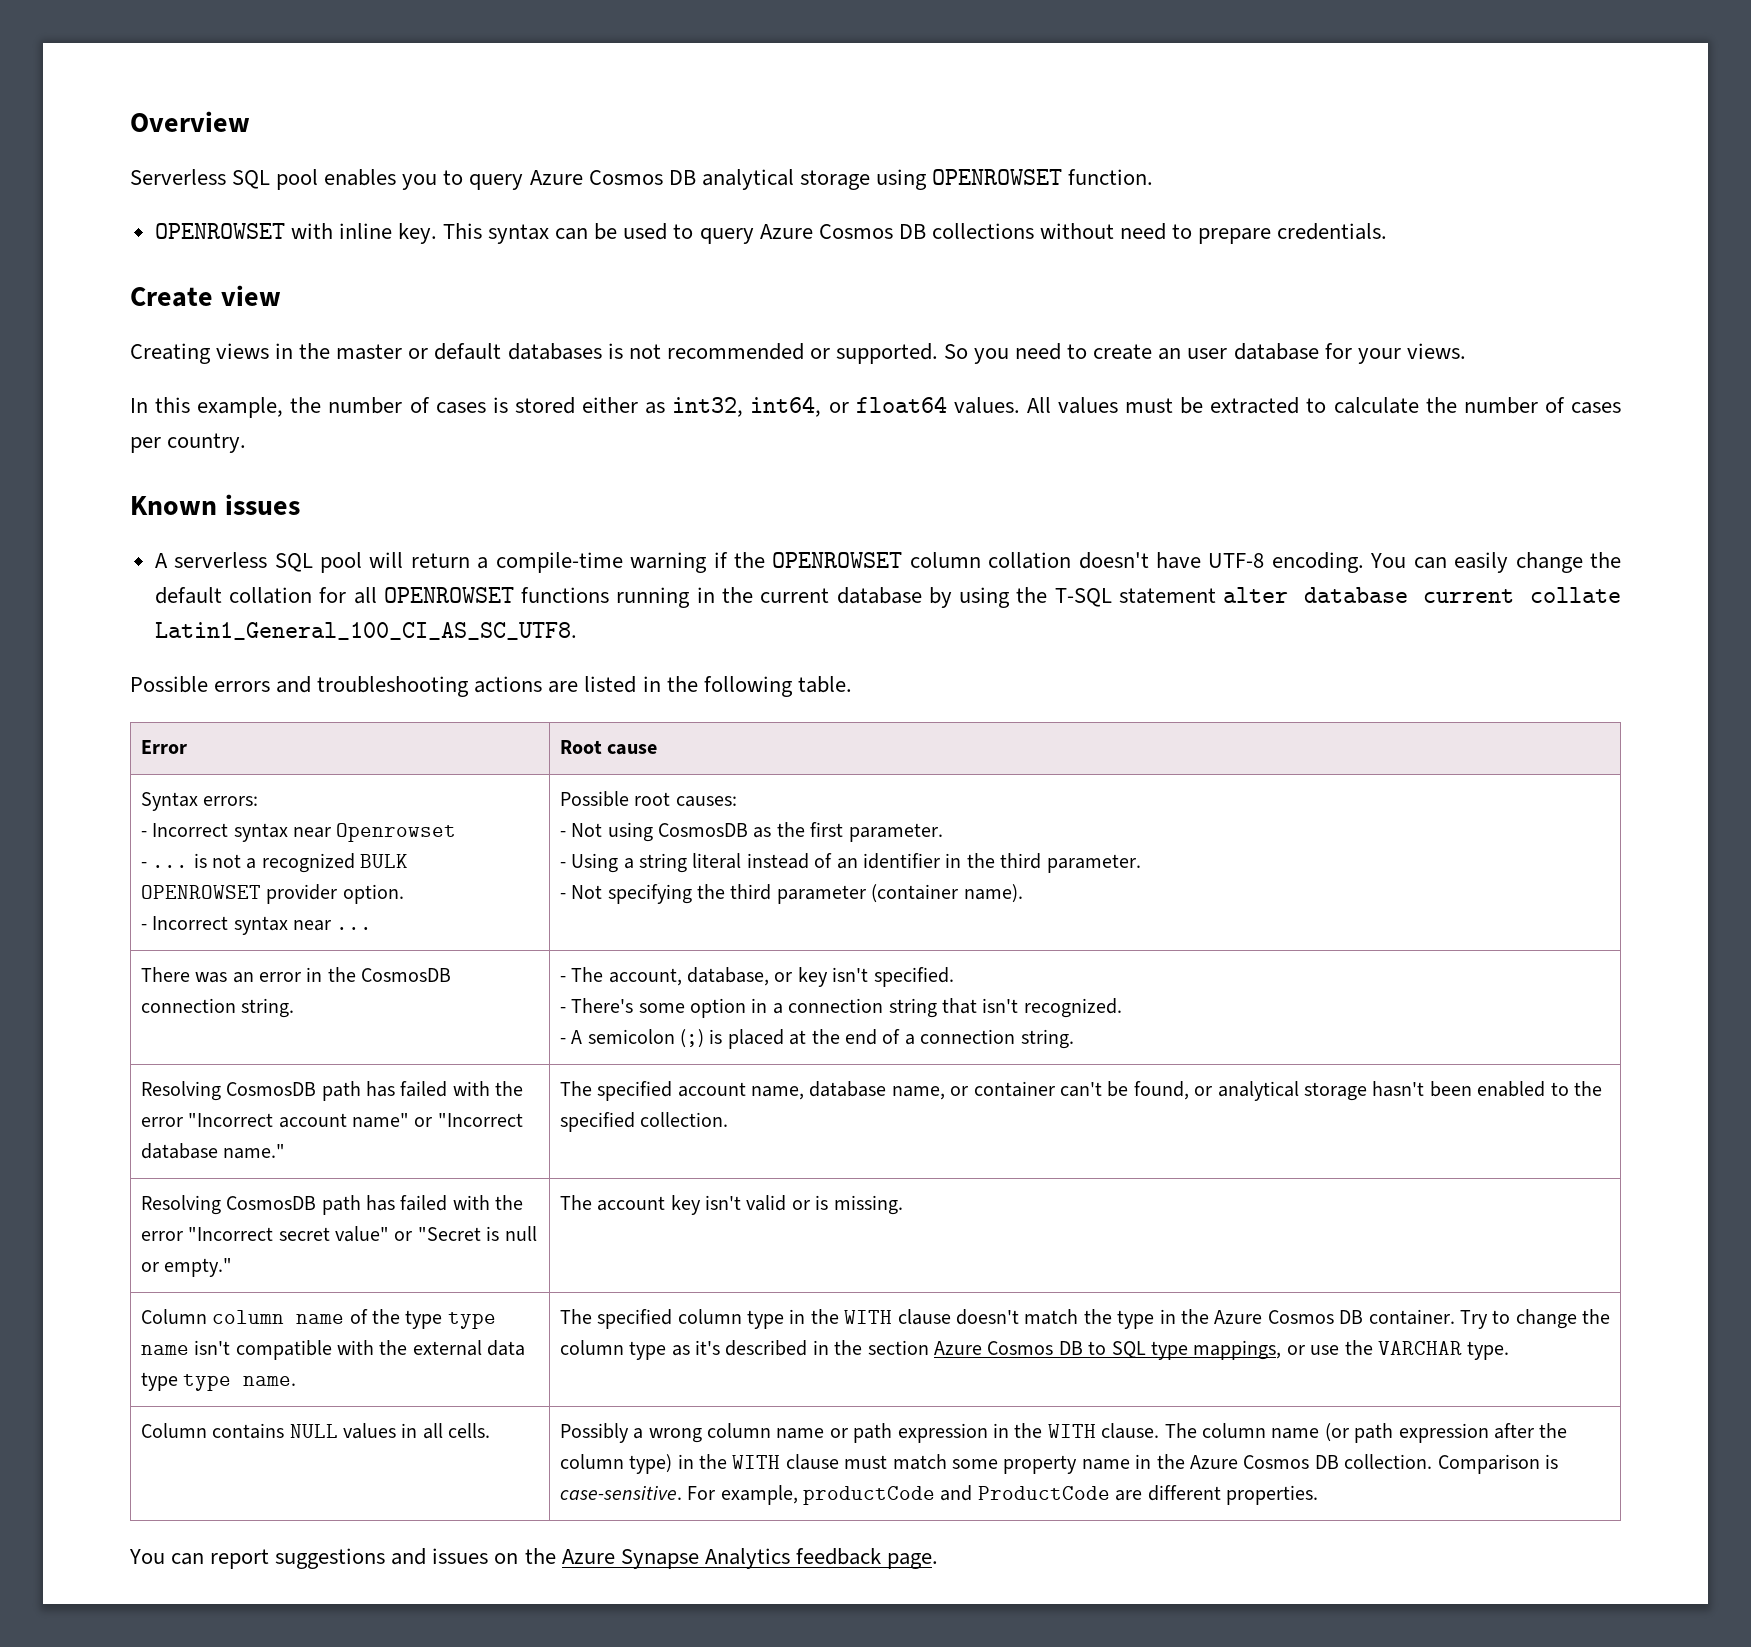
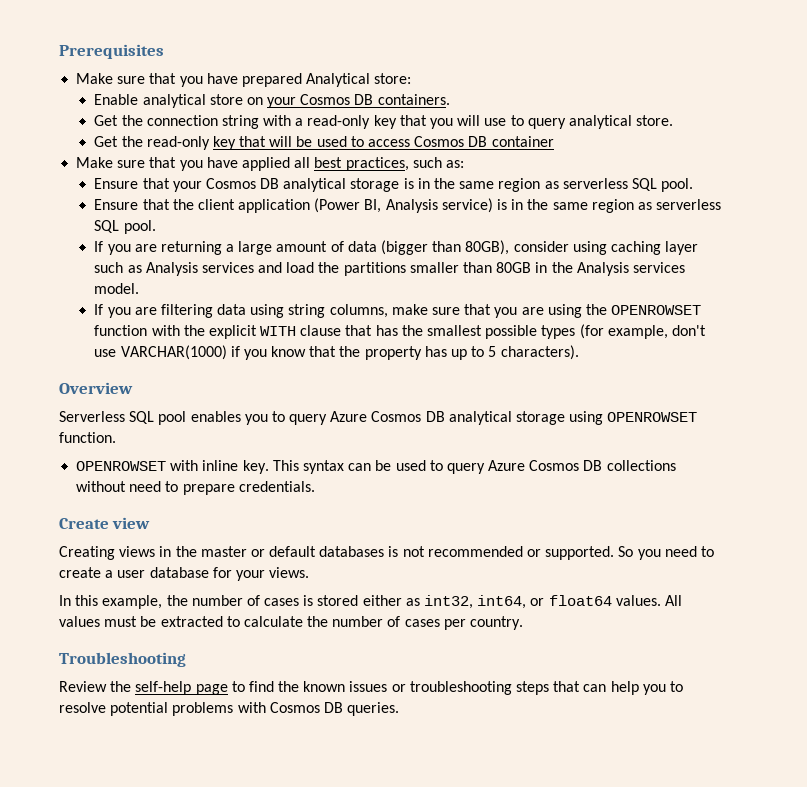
+ Prerequisites
+ Make sure that you have prepared Analytical store:
+ Enable analytical store on your Cosmos DB containers.
+ Get the connection string with a read-only key that you will use to query analytical store.
+ Get the read-only key that will be used to access Cosmos DB container
+ Make sure that you have applied all best practices, such as:
+ Ensure that your Cosmos DB analytical storage is in the same region as serverless SQL pool.
+ Ensure that the client application (Power BI, Analysis service) is in the same region as serverless SQL pool.
+ If you are returning a large amount of data (bigger than 80GB), consider using caching layer such as Analysis services and load the partitions smaller than 80GB in the Analysis services model.
+ If you are filtering data using string columns, make sure that you are using the OPENROWSET function with the explicit WITH clause that has the smallest possible types (for example, don't use VARCHAR(1000) if you know that the property has up to 5 characters).
- So you need to create an user database for your views.
+ So you need to create a user database for your views.
- Known issues
- A serverless SQL pool will return a compile-time warning if the OPENROWSET column collation doesn't have UTF-8 encoding. You can easily change the default collation for all OPENROWSET functions running in the current database by using the T-SQL statement alter database current collate Latin1_General_100_CI_AS_SC_UTF8.
- Possible errors and troubleshooting actions are listed in the following table.
- Error | Root cause
- Syntax errors:
- - Incorrect syntax near Openrowset
- - ... is not a recognized BULK OPENROWSET provider option.
- - Incorrect syntax near ... | Possible root causes:
- - Not using CosmosDB as the first parameter.
- - Using a string literal instead of an identifier in the third parameter.
- - Not specifying the third parameter (container name).
- There was an error in the CosmosDB connection string. | - The account, database, or key isn't specified.
- - There's some option in a connection string that isn't recognized.
- - A semicolon (;) is placed at the end of a connection string.
- Resolving CosmosDB path has failed with the error "Incorrect account name" or "Incorrect database name." | The specified account name, database name, or container can't be found, or analytical storage hasn't been enabled to the specified collection.
- Resolving CosmosDB path has failed with the error "Incorrect secret value" or "Secret is null or empty." | The account key isn't valid or is missing.
- Column column name of the type type name isn't compatible with the external data type type name. | The specified column type in the WITH clause doesn't match the type in the Azure Cosmos DB container. Try to change the column type as it's described in the section Azure Cosmos DB to SQL type mappings, or use the VARCHAR type.
- Column contains NULL values in all cells. | Possibly a wrong column name or path expression in the WITH clause. The column name (or path expression after the column type) in the WITH clause must match some property name in the Azure Cosmos DB collection. Comparison is case-sensitive. For example, productCode and ProductCode are different properties.
- You can report suggestions and issues on the Azure Synapse Analytics feedback page.
+ Troubleshooting
+ Review the self-help page to find the known issues or troubleshooting steps that can help you to resolve potential problems with Cosmos DB queries.

